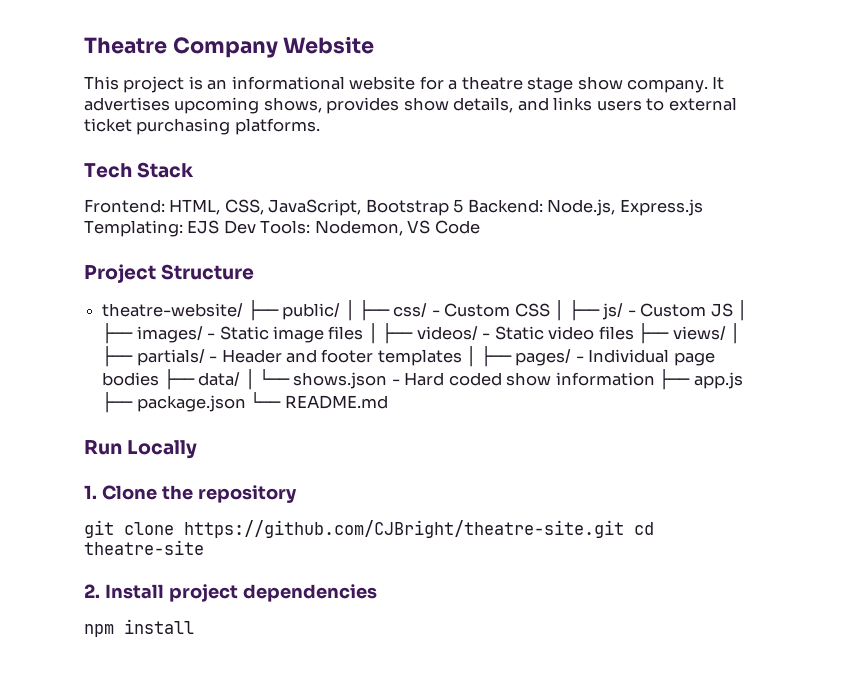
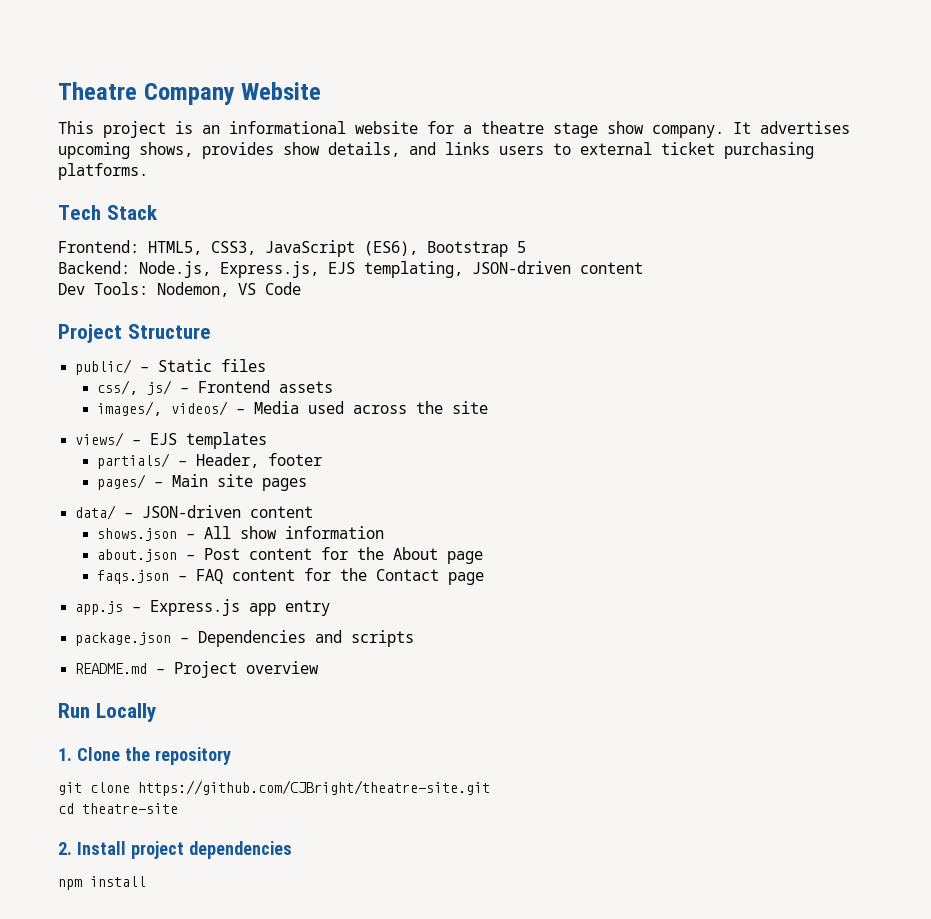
- Frontend: HTML, CSS, JavaScript, Bootstrap 5 Backend: Node.js, Express.js Templating: EJS Dev Tools: Nodemon, VS Code
+ Frontend: HTML5, CSS3, JavaScript (ES6), Bootstrap 5
+ Backend: Node.js, Express.js, EJS templating, JSON-driven content
+ Dev Tools: Nodemon, VS Code
- theatre-website/ ├── public/ │ ├── css/ - Custom CSS │ ├── js/ - Custom JS │ ├── images/ - Static image files │ ├── videos/ - Static video files ├── views/ │ ├── partials/ - Header and footer templates │ ├── pages/ - Individual page bodies ├── data/ │ └── shows.json - Hard coded show information ├── app.js ├── package.json └── README.md
+ public/ – Static files
+ css/, js/ – Frontend assets
+ images/, videos/ – Media used across the site
+ views/ – EJS templates
+ partials/ – Header, footer
+ pages/ – Main site pages
+ data/ – JSON-driven content
+ shows.json – All show information
+ about.json – Post content for the About page
+ faqs.json – FAQ content for the Contact page
+ app.js – Express.js app entry
+ package.json – Dependencies and scripts
+ README.md – Project overview
- git clone https://github.com/CJBright/theatre-site.git cd theatre-site
+ git clone https://github.com/CJBright/theatre-site.git
+ cd theatre-site

